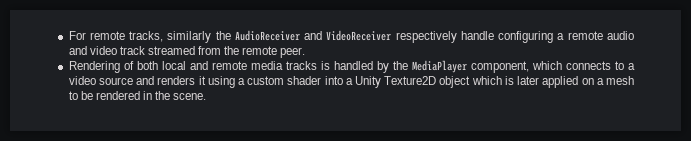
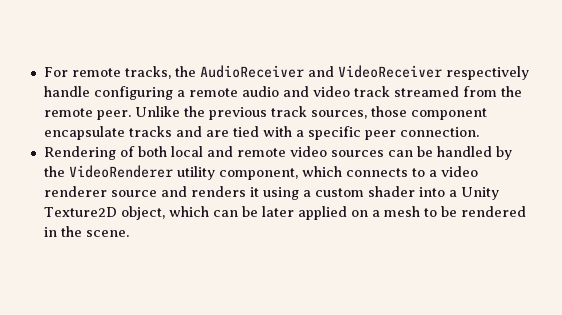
- For remote tracks, similarly the AudioReceiver and VideoReceiver respectively handle configuring a remote audio and video track streamed from the remote peer.
+ For remote tracks, the AudioReceiver and VideoReceiver respectively handle configuring a remote audio and video track streamed from the remote peer. Unlike the previous track sources, those component encapsulate tracks and are tied with a specific peer connection.
- Rendering of both local and remote media tracks is handled by the MediaPlayer component, which connects to a video source and renders it using a custom shader into a Unity Texture2D object which is later applied on a mesh to be rendered in the scene.
+ Rendering of both local and remote video sources can be handled by the VideoRenderer utility component, which connects to a video renderer source and renders it using a custom shader into a Unity Texture2D object, which can be later applied on a mesh to be rendered in the scene.

